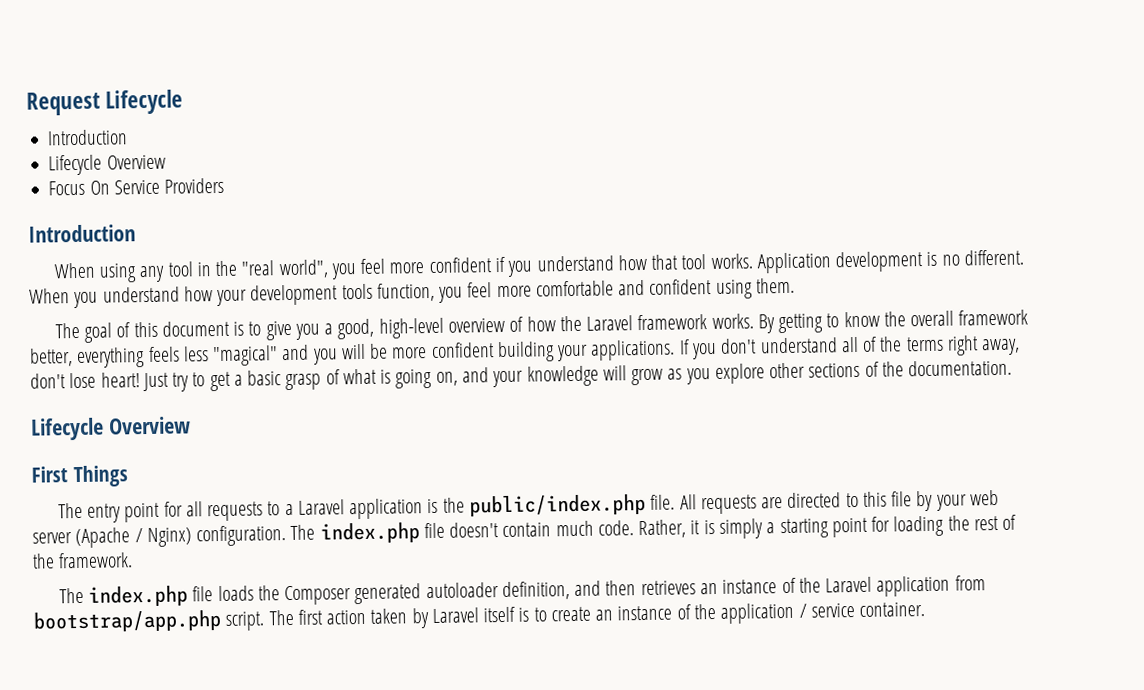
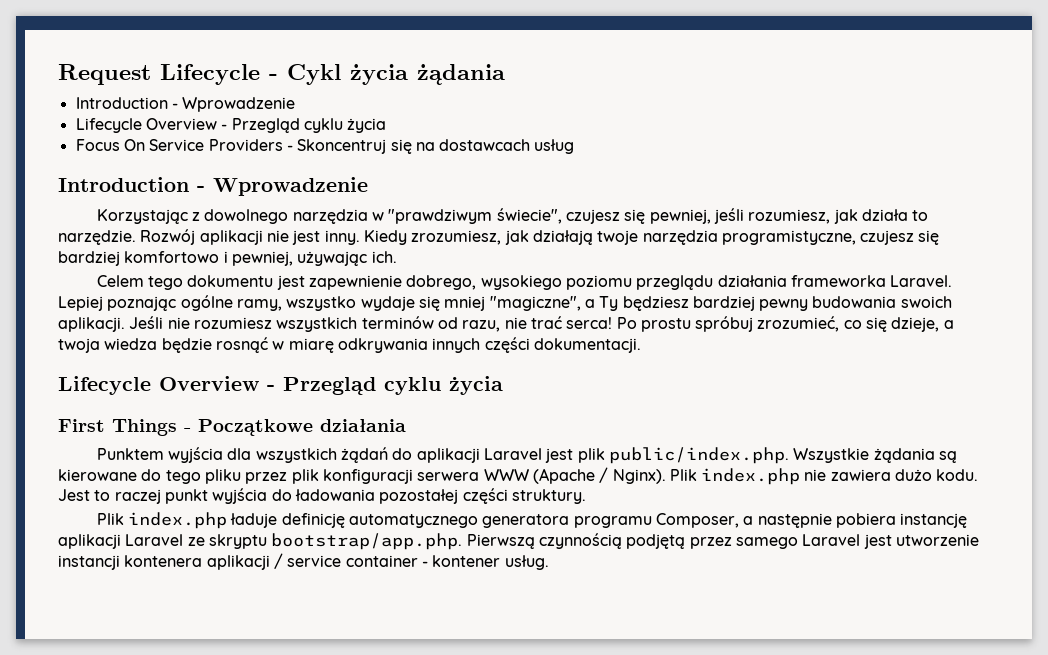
- Request Lifecycle
- Introduction
- Lifecycle Overview
+ Request Lifecycle - Cykl życia żądania
+ Introduction - Wprowadzenie
+ Lifecycle Overview - Przegląd cyklu życia
- Focus On Service Providers
- Introduction
- When using any tool in the "real world", you feel more confident if you understand how that tool works. Application development is no different. When you understand how your development tools function, you feel more comfortable and confident using them.
- The goal of this document is to give you a good, high-level overview of how the Laravel framework works. By getting to know the overall framework better, everything feels less "magical" and you will be more confident building your applications. If you don't understand all of the terms right away, don't lose heart! Just try to get a basic grasp of what is going on, and your knowledge will grow as you explore other sections of the documentation.
- Lifecycle Overview
- First Things
- The entry point for all requests to a Laravel application is the public/index.php file. All requests are directed to this file by your web server (Apache / Nginx) configuration. The index.php file doesn't contain much code. Rather, it is simply a starting point for loading the rest of the framework.
- The index.php file loads the Composer generated autoloader definition, and then retrieves an instance of the Laravel application from bootstrap/app.php script. The first action taken by Laravel itself is to create an instance of the application / service container.
+ Focus On Service Providers - Skoncentruj się na dostawcach usług
+ Introduction - Wprowadzenie
+ Korzystając z dowolnego narzędzia w "prawdziwym świecie", czujesz się pewniej, jeśli rozumiesz, jak działa to narzędzie. Rozwój aplikacji nie jest inny. Kiedy zrozumiesz, jak działają twoje narzędzia programistyczne, czujesz się bardziej komfortowo i pewniej, używając ich.
+ Celem tego dokumentu jest zapewnienie dobrego, wysokiego poziomu przeglądu działania frameworka Laravel. Lepiej poznając ogólne ramy, wszystko wydaje się mniej "magiczne", a Ty będziesz bardziej pewny budowania swoich aplikacji. Jeśli nie rozumiesz wszystkich terminów od razu, nie trać serca! Po prostu spróbuj zrozumieć, co się dzieje, a twoja wiedza będzie rosnąć w miarę odkrywania innych części dokumentacji.
+ Lifecycle Overview - Przegląd cyklu życia
+ First Things - Początkowe działania
+ Punktem wyjścia dla wszystkich żądań do aplikacji Laravel jest plik public/index.php. Wszystkie żądania są kierowane do tego pliku przez plik konfiguracji serwera WWW (Apache / Nginx). Plik index.php nie zawiera dużo kodu. Jest to raczej punkt wyjścia do ładowania pozostałej części struktury.
+ Plik index.php ładuje definicję automatycznego generatora programu Composer, a następnie pobiera instancję aplikacji Laravel ze skryptu bootstrap/app.php. Pierwszą czynnością podjętą przez samego Laravel jest utworzenie instancji kontenera aplikacji / service container - kontener usług.

